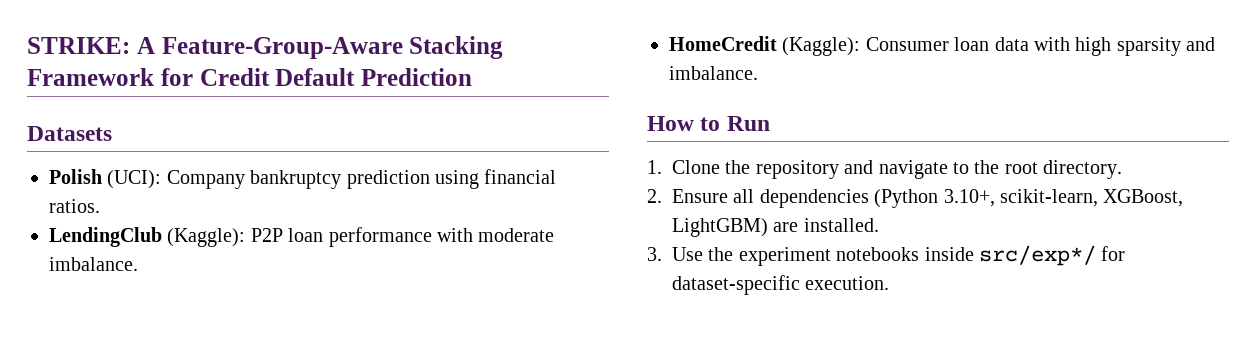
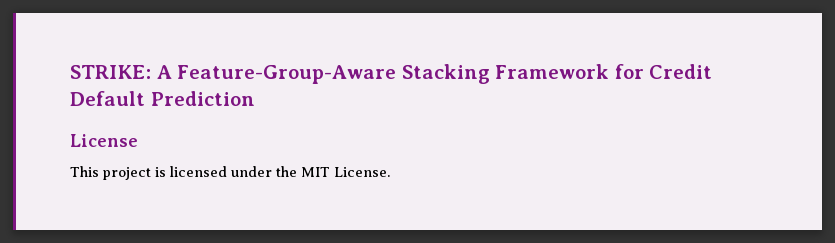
- Datasets
- Polish (UCI): Company bankruptcy prediction using financial ratios.
- LendingClub (Kaggle): P2P loan performance with moderate imbalance.
- HomeCredit (Kaggle): Consumer loan data with high sparsity and imbalance.
- How to Run
- 1. Clone the repository and navigate to the root directory.
- 2. Ensure all dependencies (Python 3.10+, scikit-learn, XGBoost, LightGBM) are installed.
- 3. Use the experiment notebooks inside src/exp*/ for dataset-specific execution.
+ License
+ This project is licensed under the MIT License.

